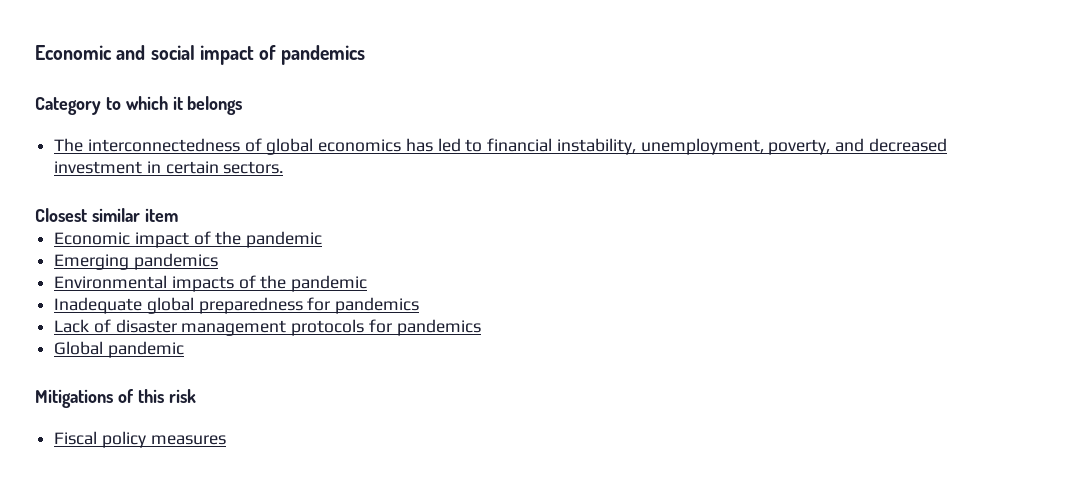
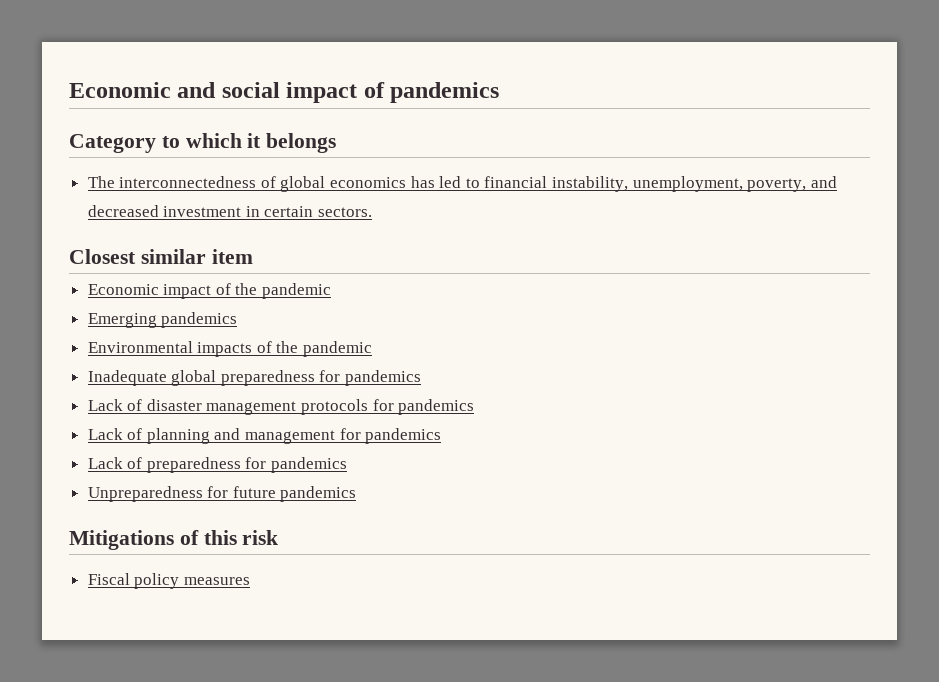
- Global pandemic
+ Lack of planning and management for pandemics
+ Lack of preparedness for pandemics
+ Unpreparedness for future pandemics

